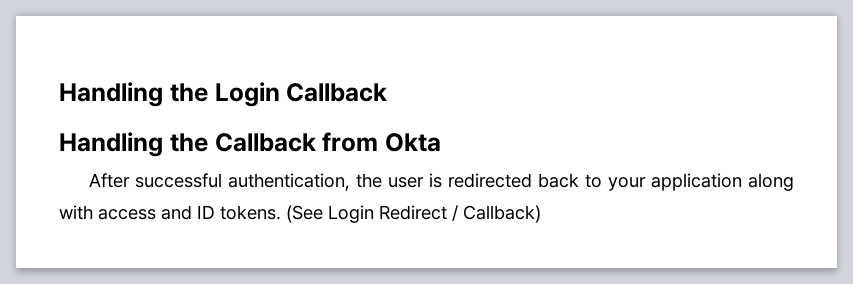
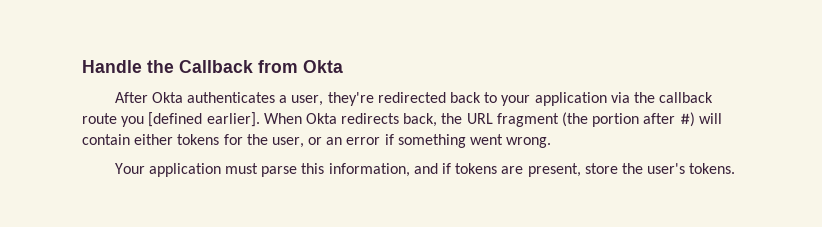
- Handling the Login Callback
- Handling the Callback from Okta
+ Handle the Callback from Okta
- After successful authentication, the user is redirected back to your application along with access and ID tokens. (See Login Redirect / Callback)
+ After Okta authenticates a user, they're redirected back to your application via the callback route you [defined earlier]. When Okta redirects back, the URL fragment (the portion after #) will contain either tokens for the user, or an error if something went wrong.
+ Your application must parse this information, and if tokens are present, store the user's tokens.

